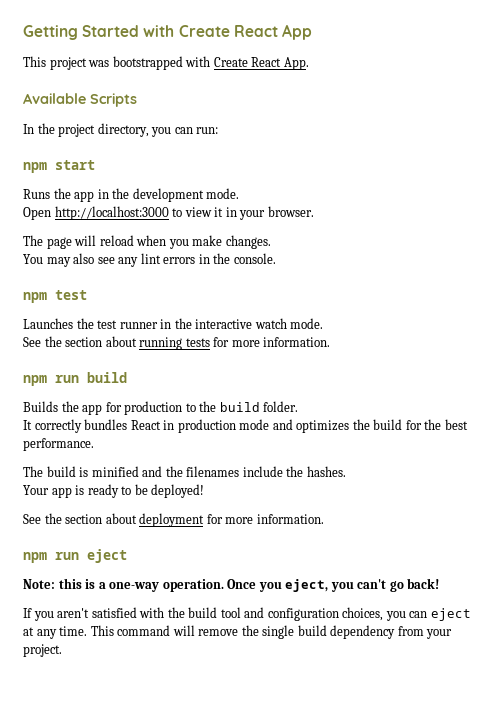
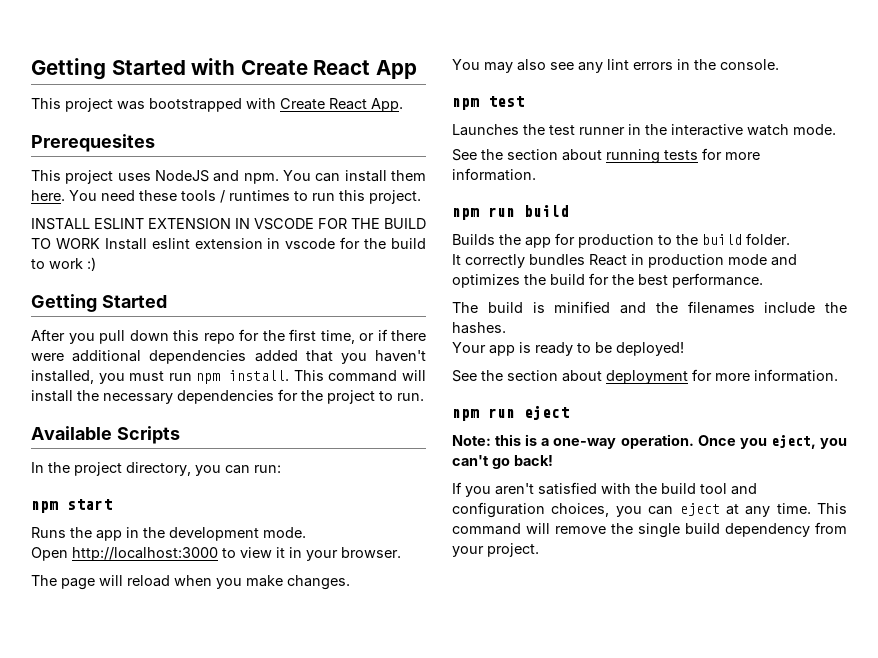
+ Prerequesites
+ This project uses NodeJS and npm. You can install them here. You need these tools / runtimes to run this project.
+ INSTALL ESLINT EXTENSION IN VSCODE FOR THE BUILD TO WORK Install eslint extension in vscode for the build to work :)
+ Getting Started
+ After you pull down this repo for the first time, or if there were additional dependencies added that you haven't installed, you must run npm install. This command will install the necessary dependencies for the project to run.

